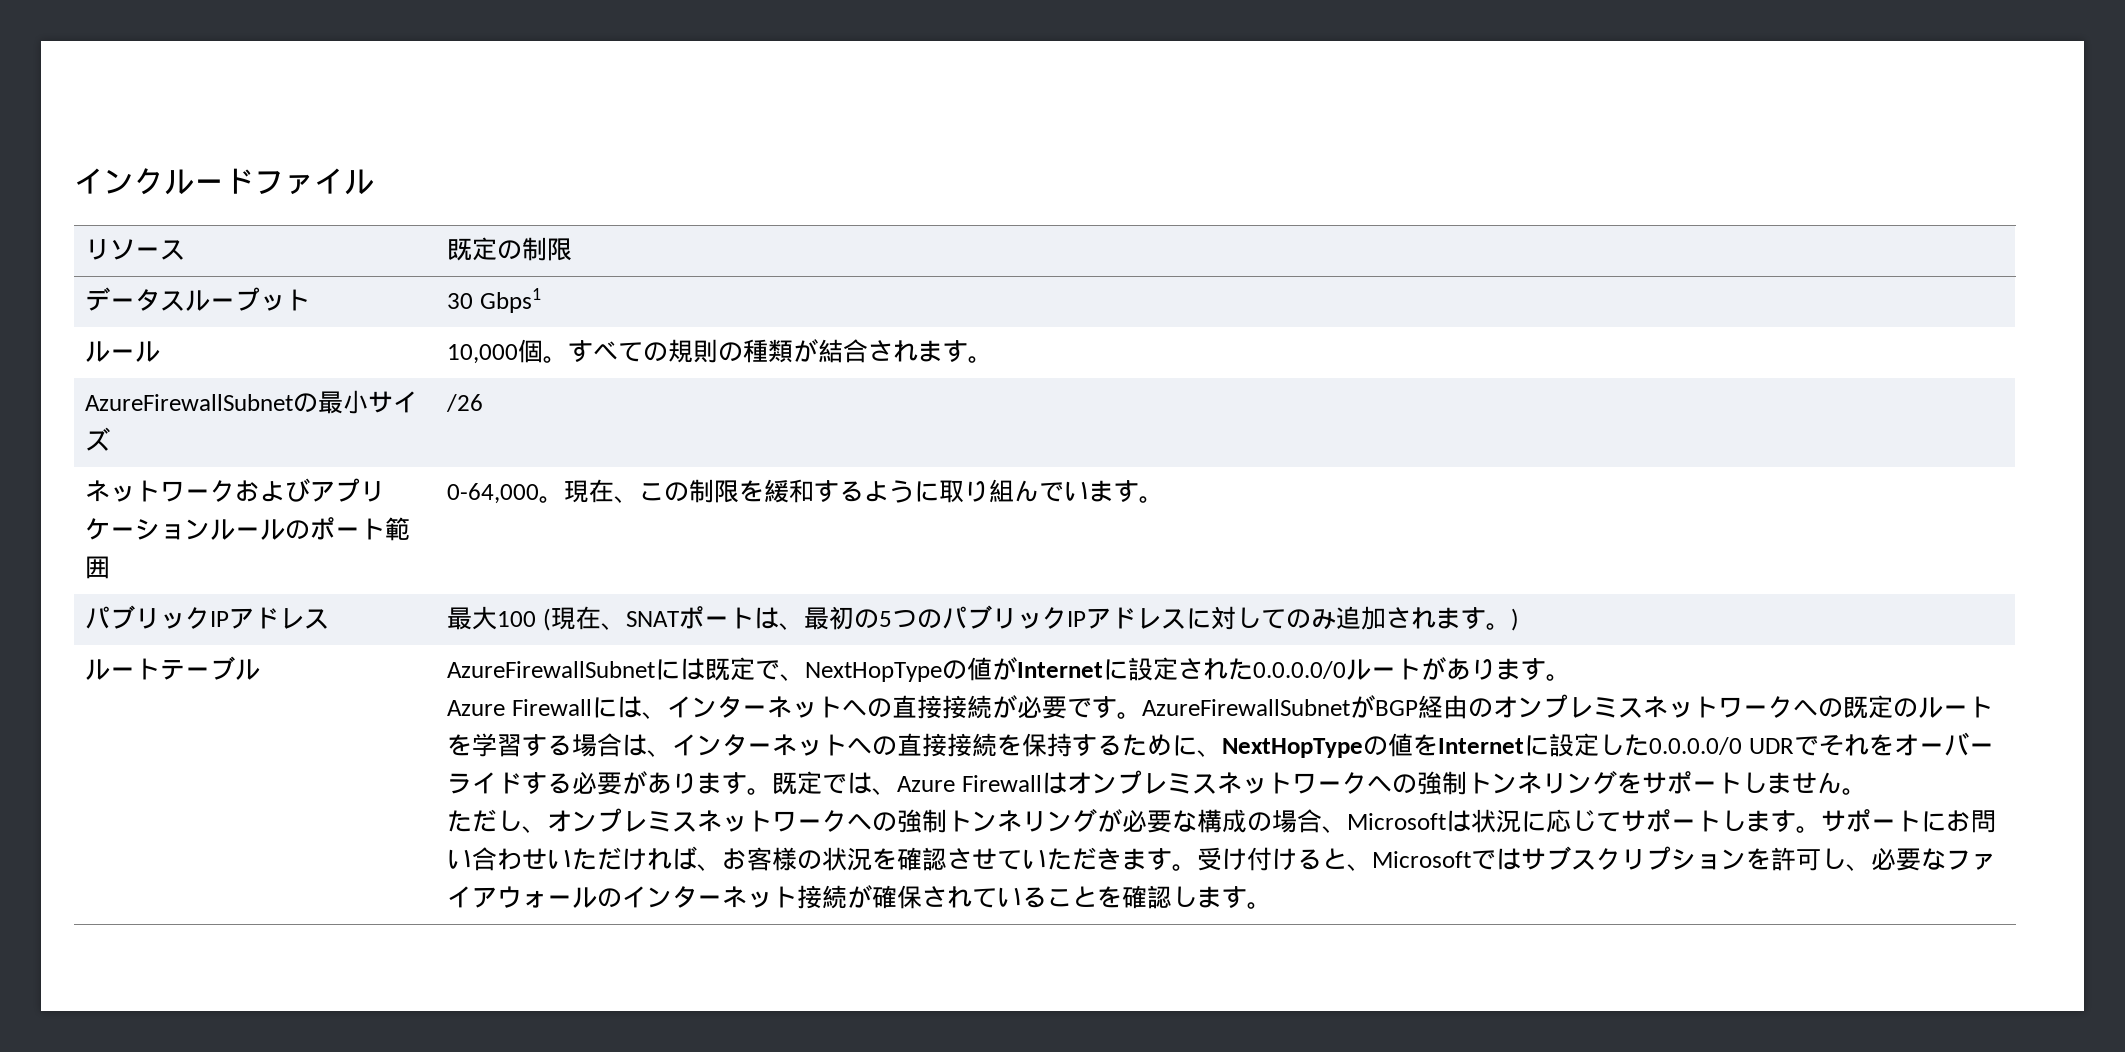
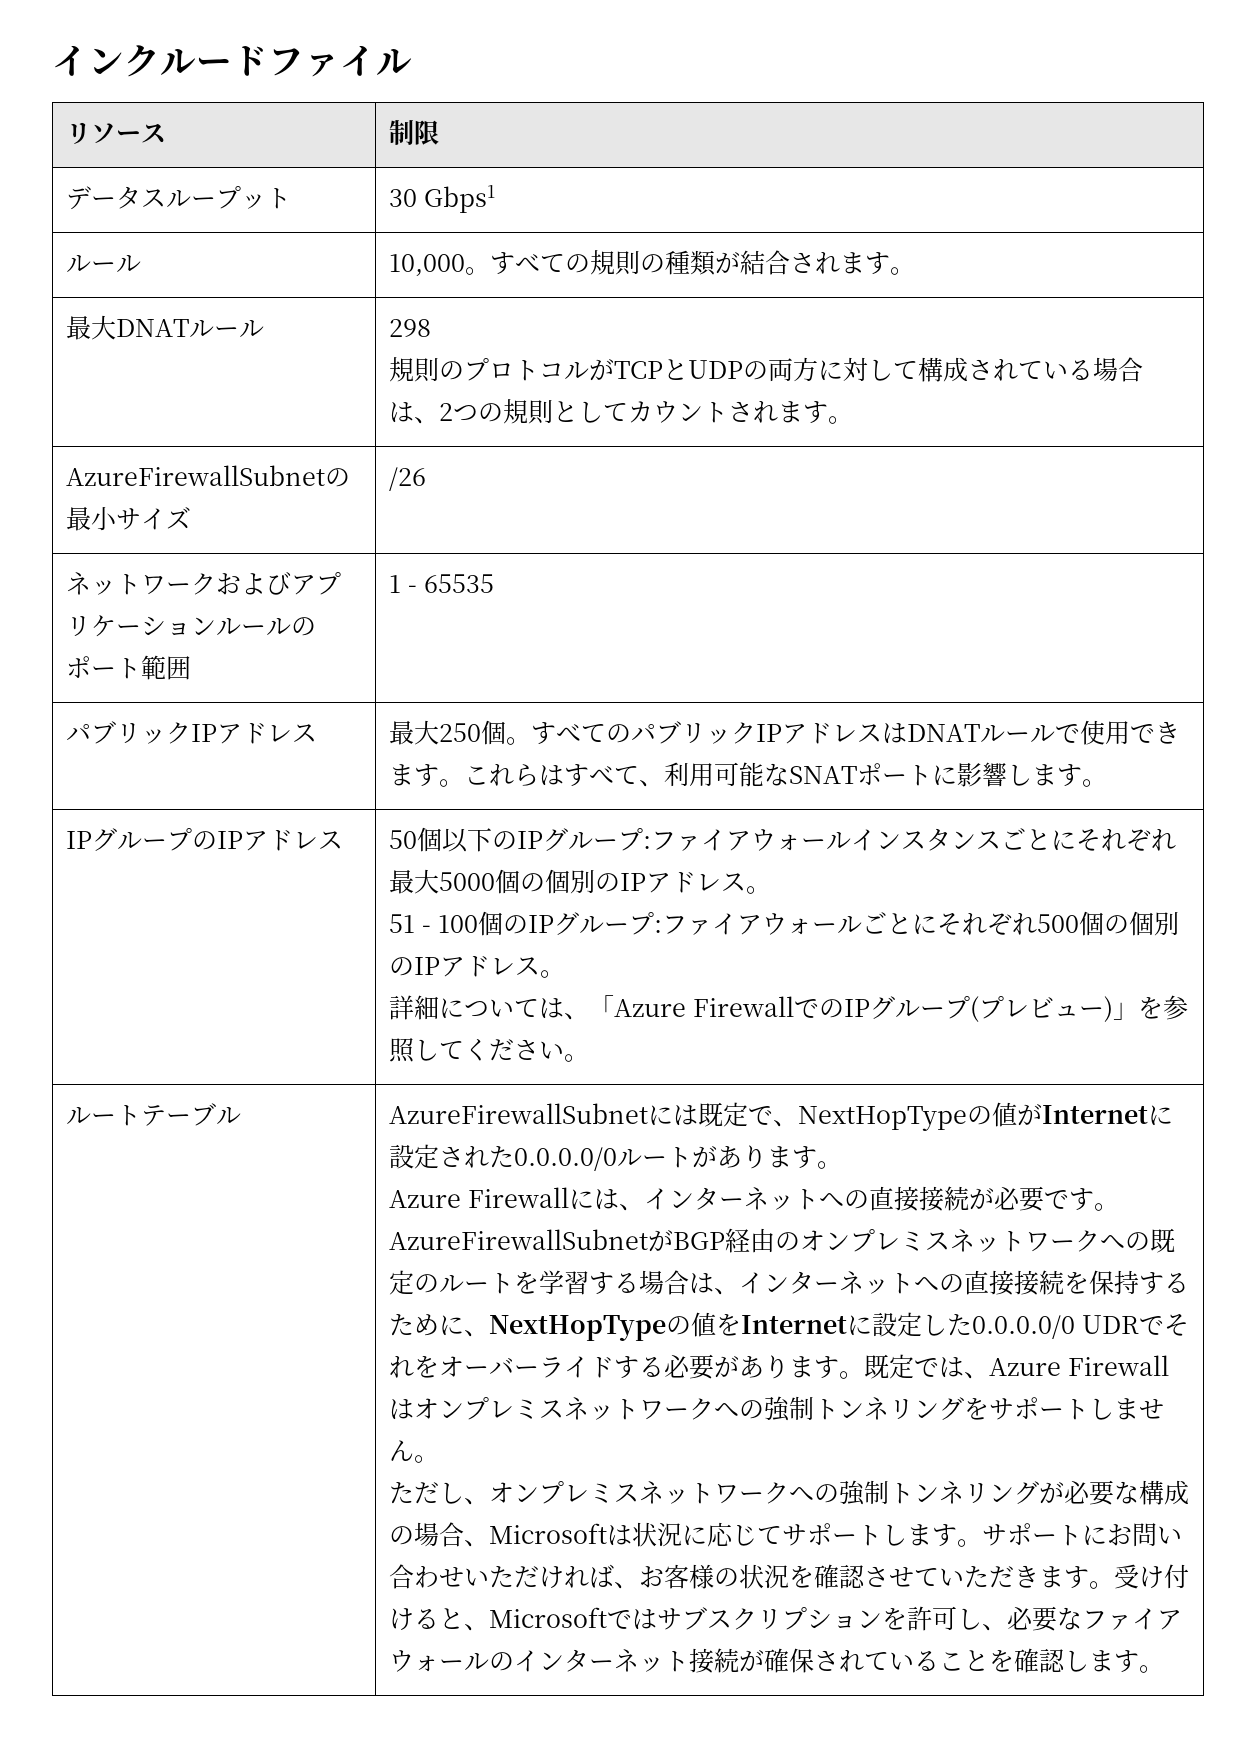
- リソース | 既定の制限
+ リソース | 制限
- ルール | 10,000個。すべての規則の種類が結合されます。
+ ルール | 10,000。すべての規則の種類が結合されます。
+ 最大DNATルール | 298
+ 規則のプロトコルがTCPとUDPの両方に対して構成されている場合は、2つの規則としてカウントされます。
- ネットワークおよびアプリケーションルールのポート範囲 | 0-64,000。現在、この制限を緩和するように取り組んでいます。
+ ネットワークおよびアプリケーションルールのポート範囲 | 1 - 65535
- パブリックIPアドレス | 最大100 (現在、SNATポートは、最初の5つのパブリックIPアドレスに対してのみ追加されます。)
+ パブリックIPアドレス | 最大250個。すべてのパブリックIPアドレスはDNATルールで使用できます。これらはすべて、利用可能なSNATポートに影響します。
+ IPグループのIPアドレス | 50個以下のIPグループ:ファイアウォールインスタンスごとにそれぞれ最大5000個の個別のIPアドレス。
+ 51 - 100個のIPグループ:ファイアウォールごとにそれぞれ500個の個別のIPアドレス。
+ 詳細については、「Azure FirewallでのIPグループ(プレビュー)」を参照してください。

